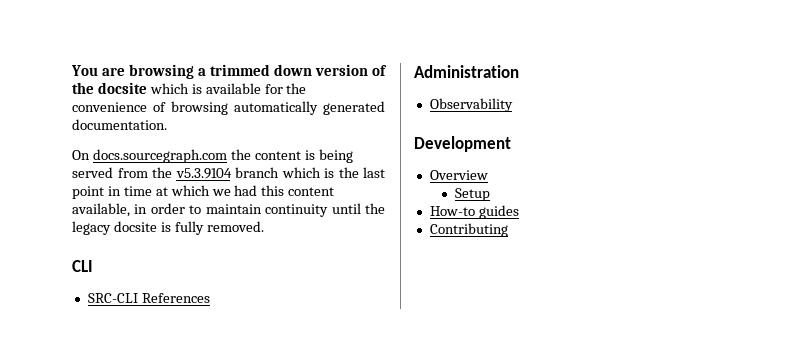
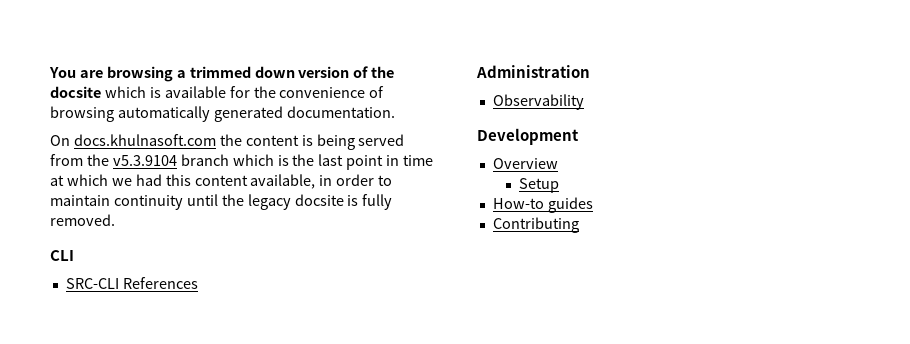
- On docs.sourcegraph.com the content is being served from the v5.3.9104 branch which is the last point in time at which we had this content available, in order to maintain continuity until the legacy docsite is fully removed.
+ On docs.khulnasoft.com the content is being served from the v5.3.9104 branch which is the last point in time at which we had this content available, in order to maintain continuity until the legacy docsite is fully removed.

